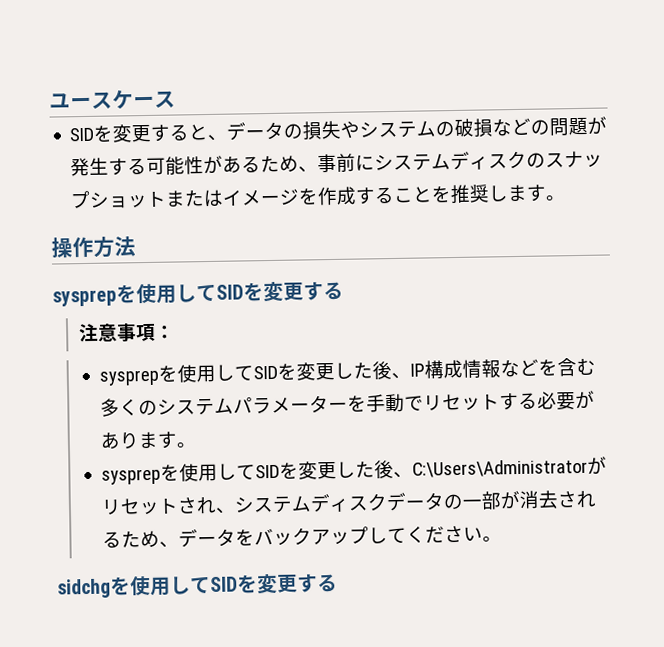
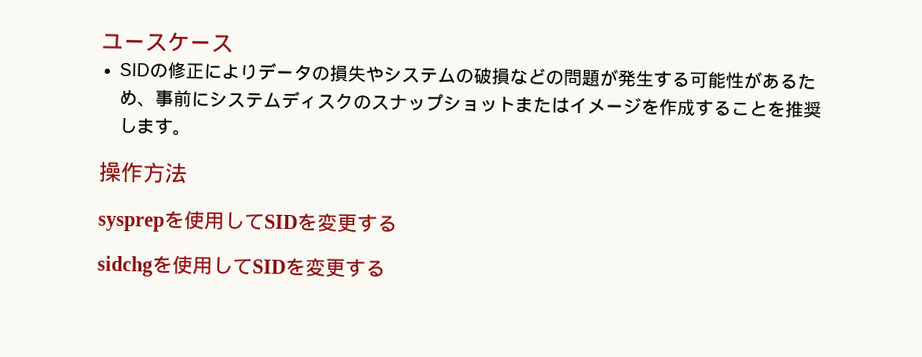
- SIDを変更すると、データの損失やシステムの破損などの問題が発生する可能性があるため、事前にシステムディスクのスナップショットまたはイメージを作成することを推奨します。
+ SIDの修正によりデータの損失やシステムの破損などの問題が発生する可能性があるため、事前にシステムディスクのスナップショットまたはイメージを作成することを推奨します。
- 注意事項：
- sysprepを使用してSIDを変更した後、IP構成情報などを含む多くのシステムパラメーターを手動でリセットする必要があります。
- sysprepを使用してSIDを変更した後、C:\Users\Administratorがリセットされ、システムディスクデータの一部が消去されるため、データをバックアップしてください。

